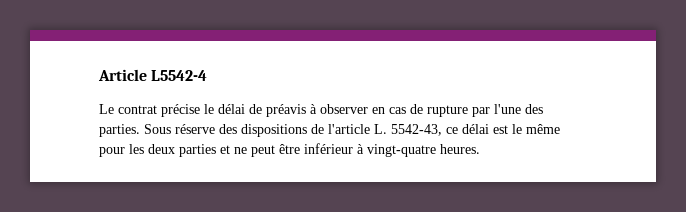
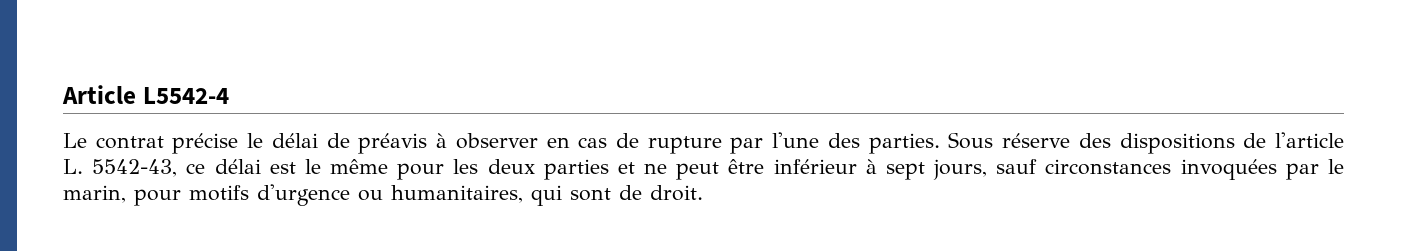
- Sous réserve des dispositions de l'article L. 5542-43, ce délai est le même pour les deux parties et ne peut être inférieur à vingt-quatre heures.
+ Sous réserve des dispositions de l'article L. 5542-43, ce délai est le même pour les deux parties et ne peut être inférieur à sept jours, sauf circonstances invoquées par le marin, pour motifs d'urgence ou humanitaires, qui sont de droit.

